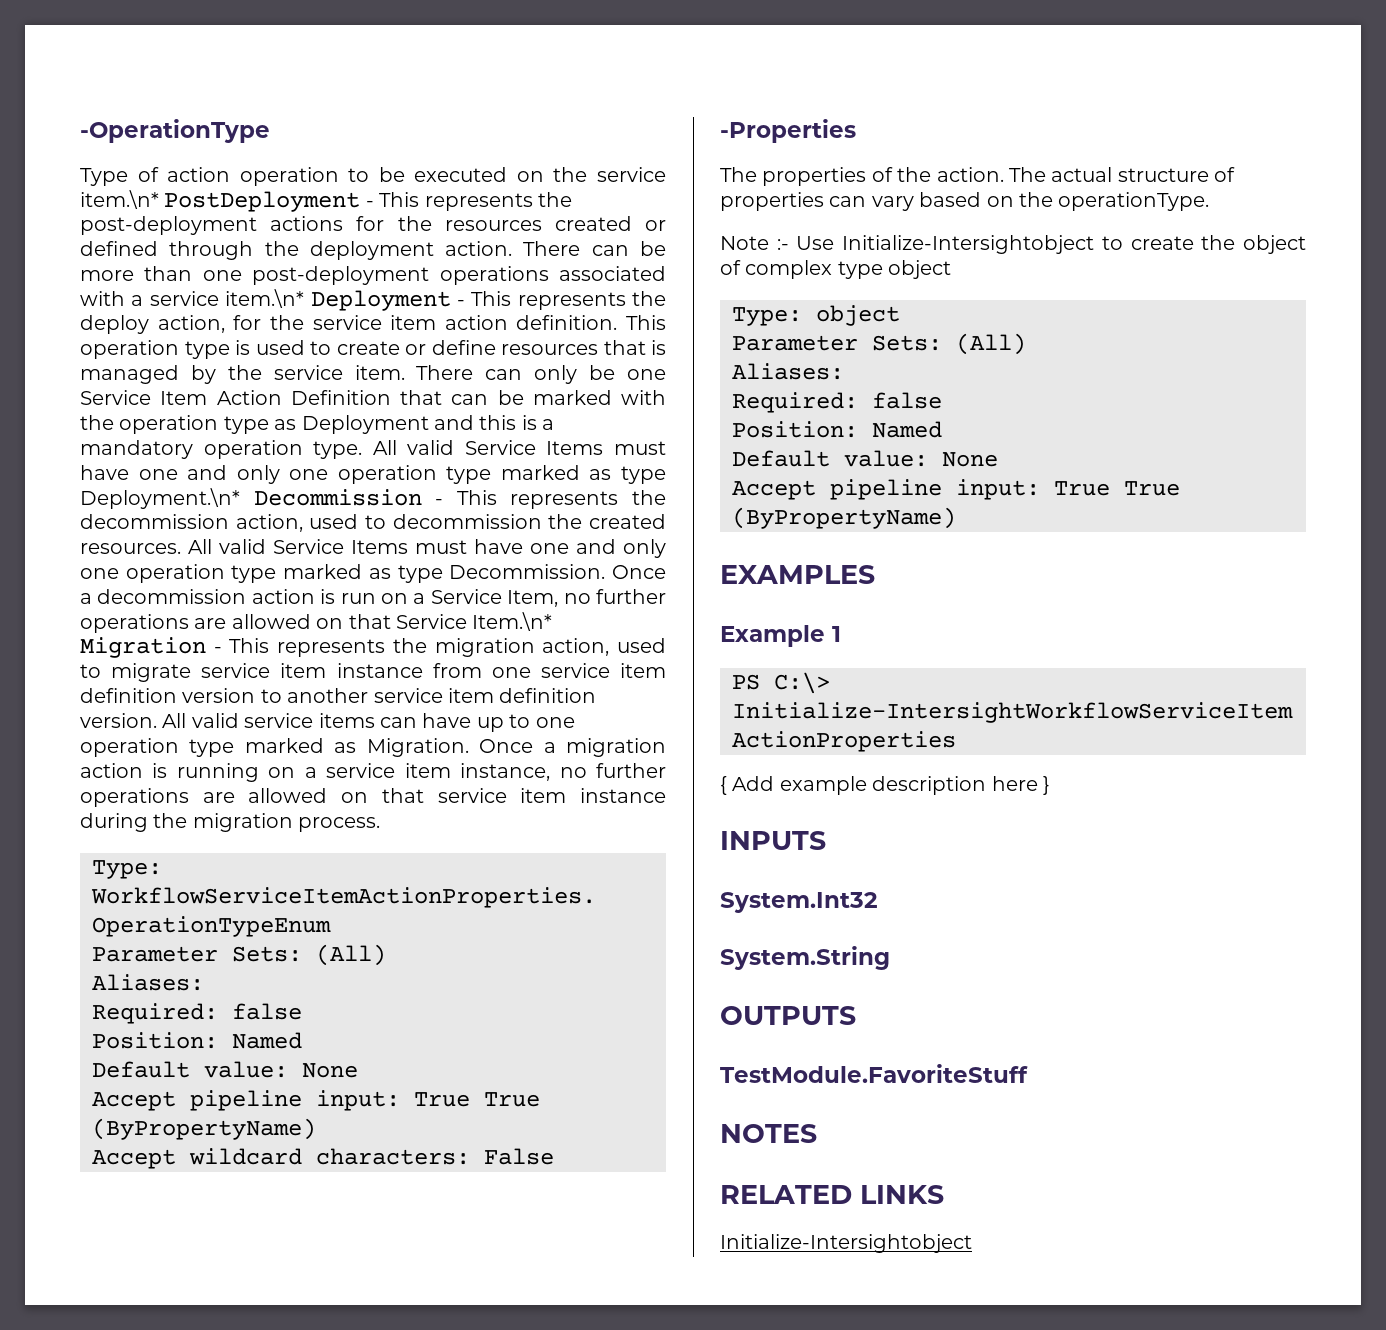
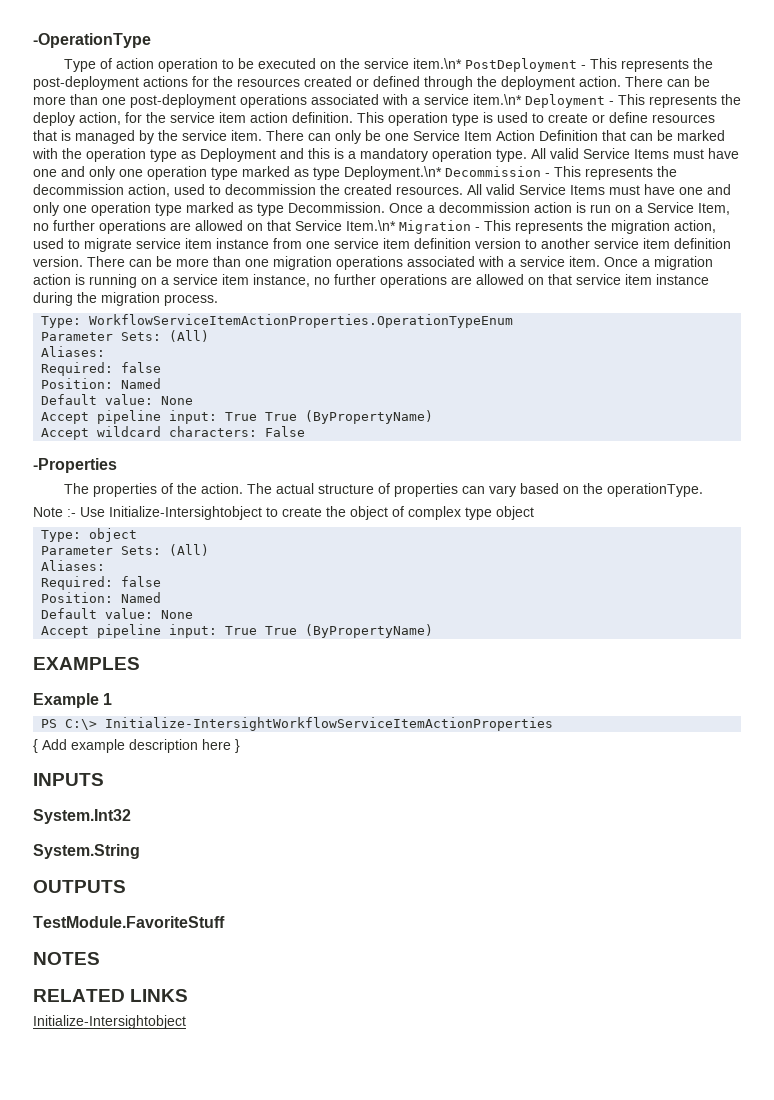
- All valid service items can have up to one operation type marked as Migration.
+ There can be more than one migration operations associated with a service item.

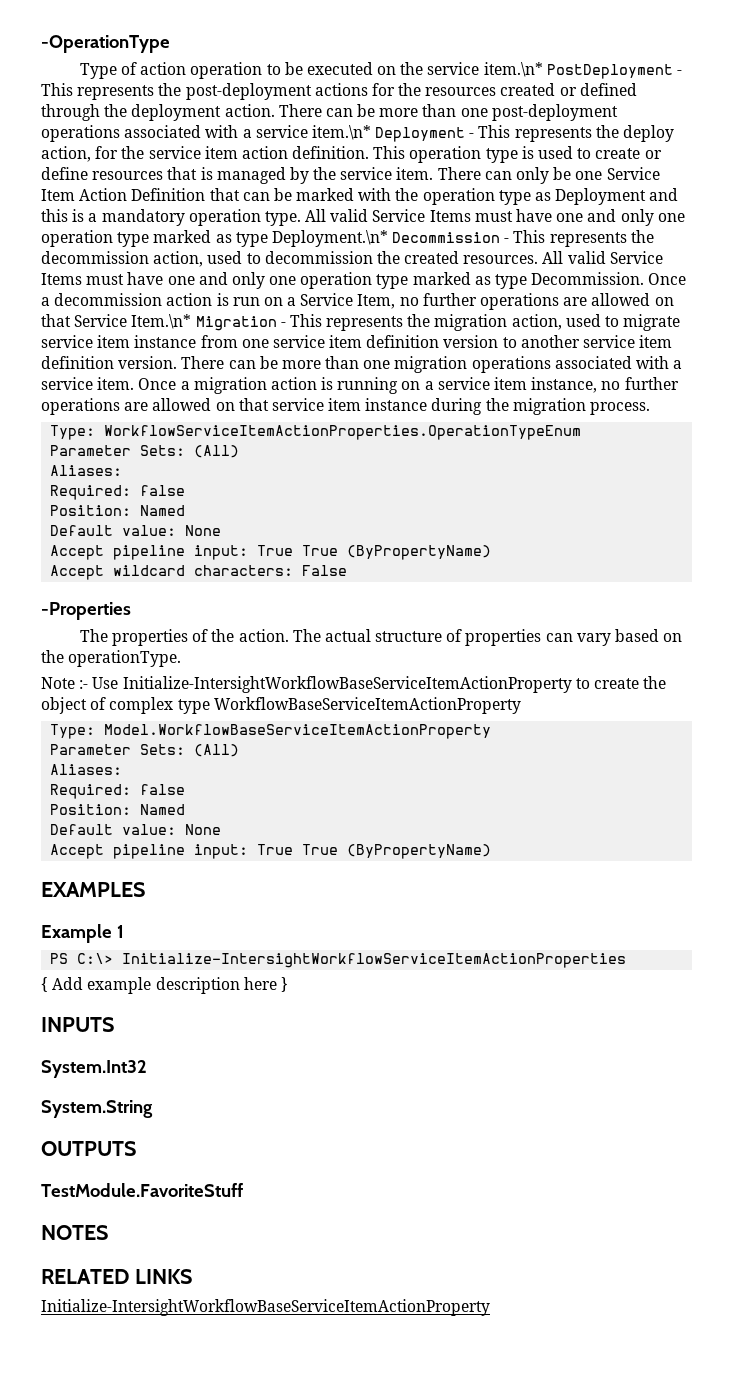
- Note :- Use Initialize-Intersightobject to create the object of complex type object
- Type: object
+ Note :- Use Initialize-IntersightWorkflowBaseServiceItemActionProperty to create the object of complex type WorkflowBaseServiceItemActionProperty
+ Type: Model.WorkflowBaseServiceItemActionProperty
  RELATED LINKS
- Initialize-Intersightobject
+ Initialize-IntersightWorkflowBaseServiceItemActionProperty

